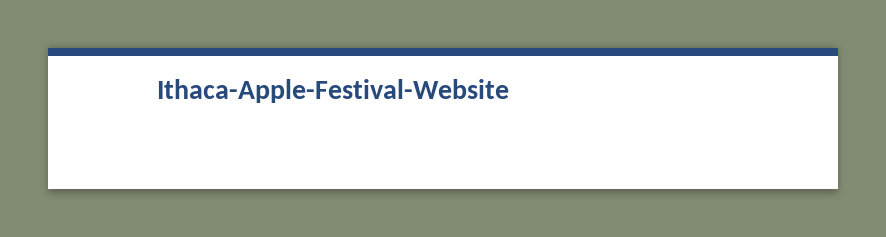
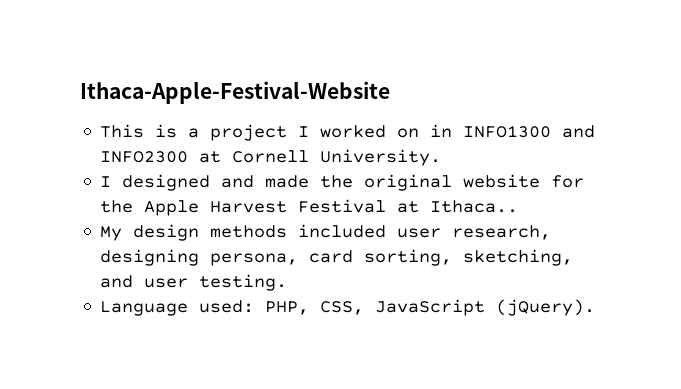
+ This is a project I worked on in INFO1300 and INFO2300 at Cornell University.
+ I designed and made the original website for the Apple Harvest Festival at Ithaca..
+ My design methods included user research, designing persona, card sorting, sketching, and user testing.
+ Language used: PHP, CSS, JavaScript (jQuery).

